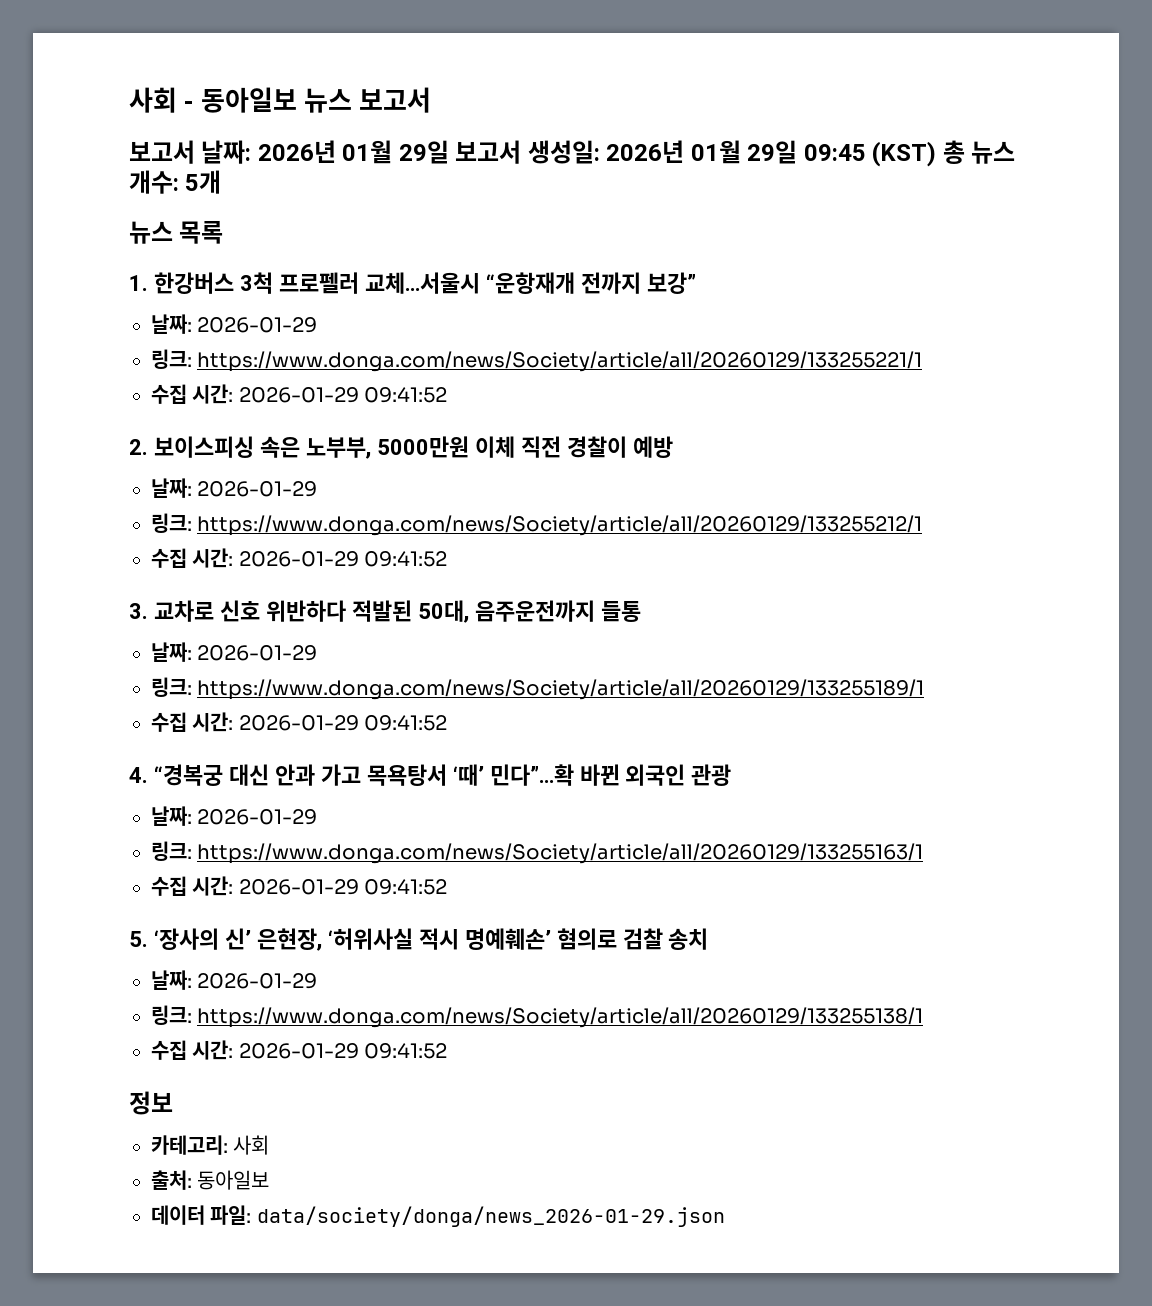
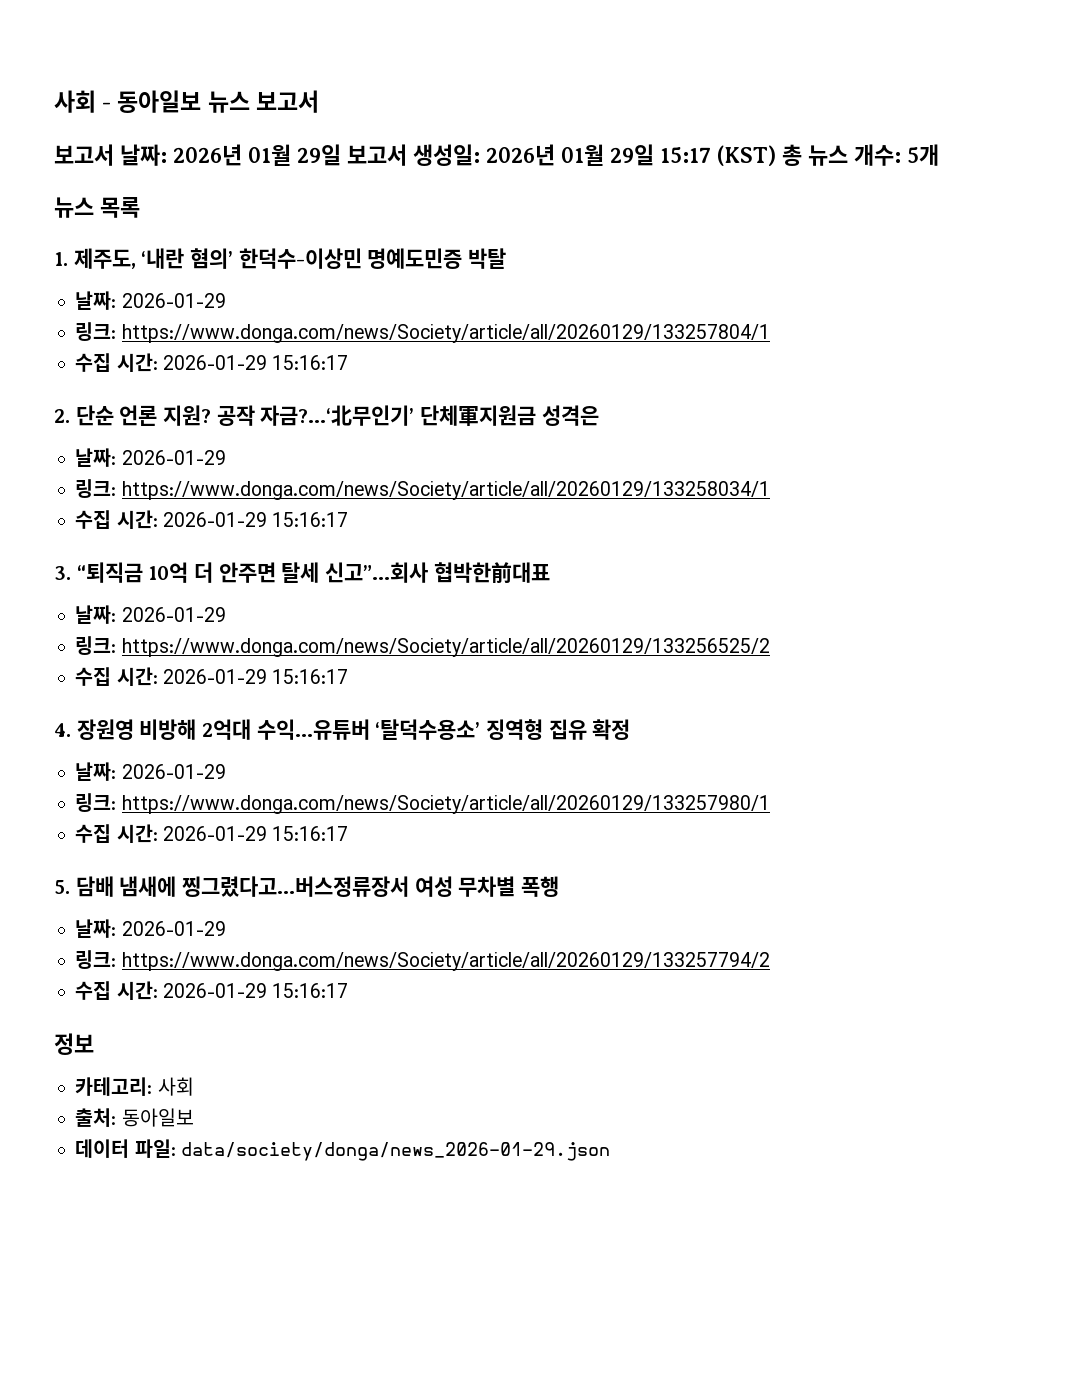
- 보고서 날짜: 2026년 01월 29일 보고서 생성일: 2026년 01월 29일 09:45 (KST) 총 뉴스 개수: 5개
+ 보고서 날짜: 2026년 01월 29일 보고서 생성일: 2026년 01월 29일 15:17 (KST) 총 뉴스 개수: 5개
- 1. 한강버스 3척 프로펠러 교체…서울시 “운항재개 전까지 보강”
+ 1. 제주도, ‘내란 혐의’ 한덕수-이상민 명예도민증 박탈
  날짜: 2026-01-29
- 링크: https://www.donga.com/news/Society/article/all/20260129/133255221/1
- 수집 시간: 2026-01-29 09:41:52
+ 링크: https://www.donga.com/news/Society/article/all/20260129/133257804/1
+ 수집 시간: 2026-01-29 15:16:17
- 2. 보이스피싱 속은 노부부, 5000만원 이체 직전 경찰이 예방
+ 2. 단순 언론 지원? 공작 자금?…‘北무인기’ 단체軍지원금 성격은
  날짜: 2026-01-29
- 링크: https://www.donga.com/news/Society/article/all/20260129/133255212/1
- 수집 시간: 2026-01-29 09:41:52
+ 링크: https://www.donga.com/news/Society/article/all/20260129/133258034/1
+ 수집 시간: 2026-01-29 15:16:17
- 3. 교차로 신호 위반하다 적발된 50대, 음주운전까지 들통
+ 3. “퇴직금 10억 더 안주면 탈세 신고”…회사 협박한前대표
  날짜: 2026-01-29
- 링크: https://www.donga.com/news/Society/article/all/20260129/133255189/1
- 수집 시간: 2026-01-29 09:41:52
+ 링크: https://www.donga.com/news/Society/article/all/20260129/133256525/2
+ 수집 시간: 2026-01-29 15:16:17
- 4. “경복궁 대신 안과 가고 목욕탕서 ‘때’ 민다”…확 바뀐 외국인 관광
+ 4. 장원영 비방해 2억대 수익…유튜버 ‘탈덕수용소’ 징역형 집유 확정
  날짜: 2026-01-29
- 링크: https://www.donga.com/news/Society/article/all/20260129/133255163/1
- 수집 시간: 2026-01-29 09:41:52
+ 링크: https://www.donga.com/news/Society/article/all/20260129/133257980/1
+ 수집 시간: 2026-01-29 15:16:17
- 5. ‘장사의 신’ 은현장, ‘허위사실 적시 명예훼손’ 혐의로 검찰 송치
+ 5. 담배 냄새에 찡그렸다고…버스정류장서 여성 무차별 폭행
  날짜: 2026-01-29
- 링크: https://www.donga.com/news/Society/article/all/20260129/133255138/1
- 수집 시간: 2026-01-29 09:41:52
+ 링크: https://www.donga.com/news/Society/article/all/20260129/133257794/2
+ 수집 시간: 2026-01-29 15:16:17

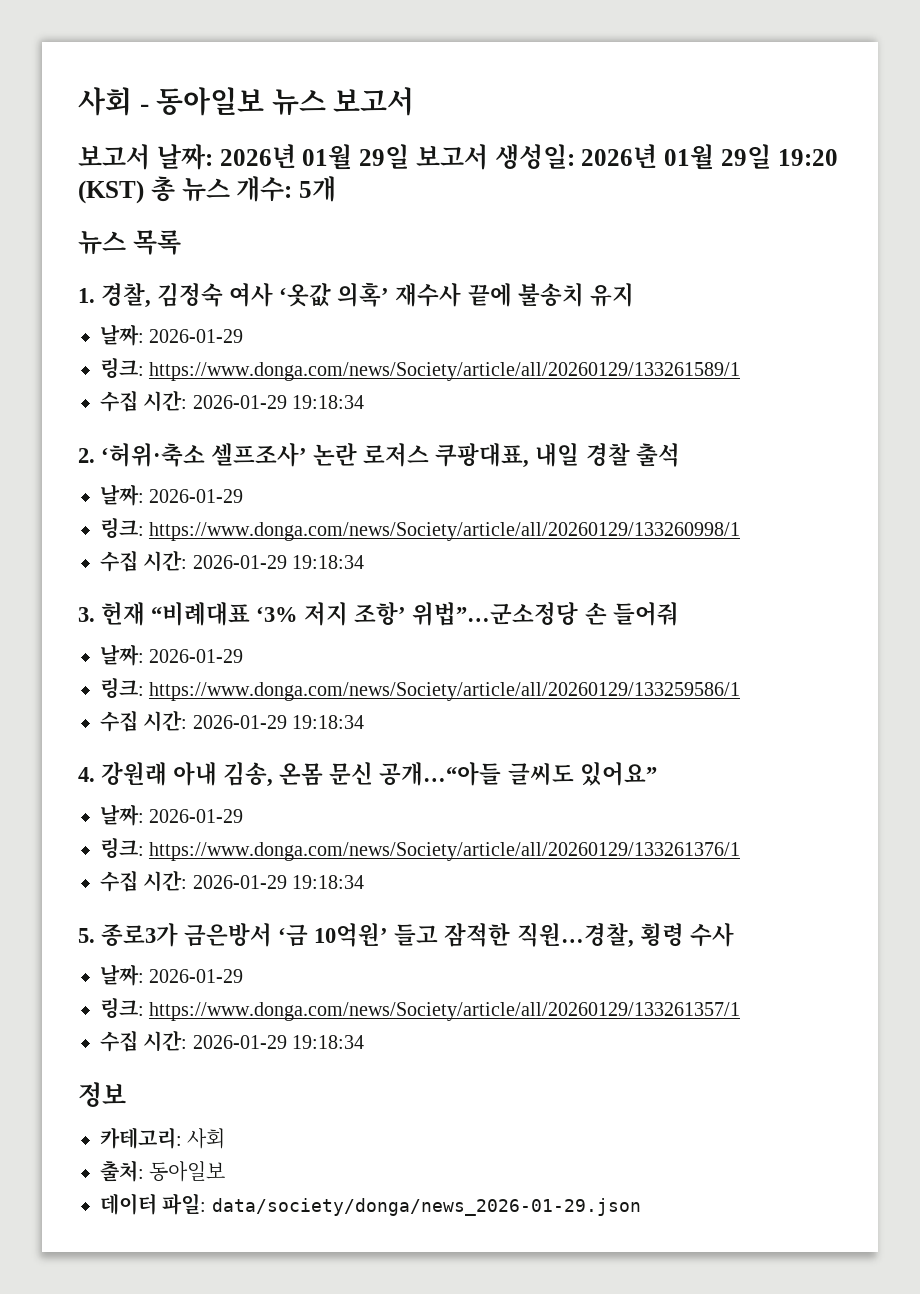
- 보고서 날짜: 2026년 01월 29일 보고서 생성일: 2026년 01월 29일 15:17 (KST) 총 뉴스 개수: 5개
+ 보고서 날짜: 2026년 01월 29일 보고서 생성일: 2026년 01월 29일 19:20 (KST) 총 뉴스 개수: 5개
- 1. 제주도, ‘내란 혐의’ 한덕수-이상민 명예도민증 박탈
+ 1. 경찰, 김정숙 여사 ‘옷값 의혹’ 재수사 끝에 불송치 유지
  날짜: 2026-01-29
- 링크: https://www.donga.com/news/Society/article/all/20260129/133257804/1
- 수집 시간: 2026-01-29 15:16:17
+ 링크: https://www.donga.com/news/Society/article/all/20260129/133261589/1
+ 수집 시간: 2026-01-29 19:18:34
- 2. 단순 언론 지원? 공작 자금?…‘北무인기’ 단체軍지원금 성격은
+ 2. ‘허위·축소 셀프조사’ 논란 로저스 쿠팡대표, 내일 경찰 출석
  날짜: 2026-01-29
- 링크: https://www.donga.com/news/Society/article/all/20260129/133258034/1
- 수집 시간: 2026-01-29 15:16:17
+ 링크: https://www.donga.com/news/Society/article/all/20260129/133260998/1
+ 수집 시간: 2026-01-29 19:18:34
- 3. “퇴직금 10억 더 안주면 탈세 신고”…회사 협박한前대표
+ 3. 헌재 “비례대표 ‘3% 저지 조항’ 위법”…군소정당 손 들어줘
  날짜: 2026-01-29
- 링크: https://www.donga.com/news/Society/article/all/20260129/133256525/2
- 수집 시간: 2026-01-29 15:16:17
+ 링크: https://www.donga.com/news/Society/article/all/20260129/133259586/1
+ 수집 시간: 2026-01-29 19:18:34
- 4. 장원영 비방해 2억대 수익…유튜버 ‘탈덕수용소’ 징역형 집유 확정
+ 4. 강원래 아내 김송, 온몸 문신 공개…“아들 글씨도 있어요”
  날짜: 2026-01-29
- 링크: https://www.donga.com/news/Society/article/all/20260129/133257980/1
- 수집 시간: 2026-01-29 15:16:17
+ 링크: https://www.donga.com/news/Society/article/all/20260129/133261376/1
+ 수집 시간: 2026-01-29 19:18:34
- 5. 담배 냄새에 찡그렸다고…버스정류장서 여성 무차별 폭행
+ 5. 종로3가 금은방서 ‘금 10억원’ 들고 잠적한 직원…경찰, 횡령 수사
  날짜: 2026-01-29
- 링크: https://www.donga.com/news/Society/article/all/20260129/133257794/2
- 수집 시간: 2026-01-29 15:16:17
+ 링크: https://www.donga.com/news/Society/article/all/20260129/133261357/1
+ 수집 시간: 2026-01-29 19:18:34

